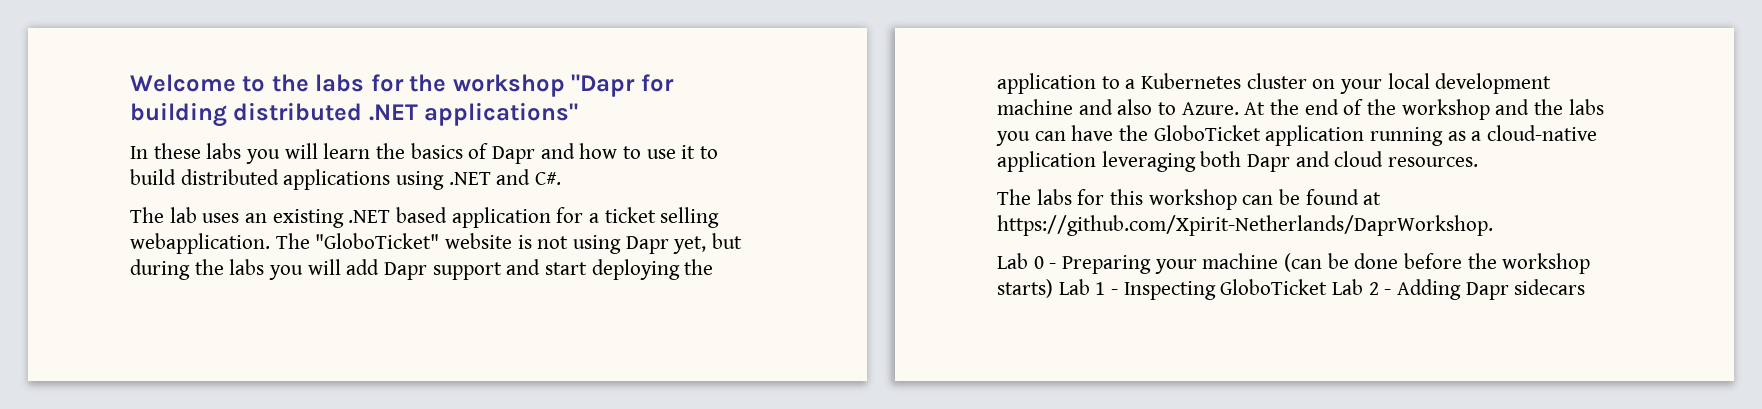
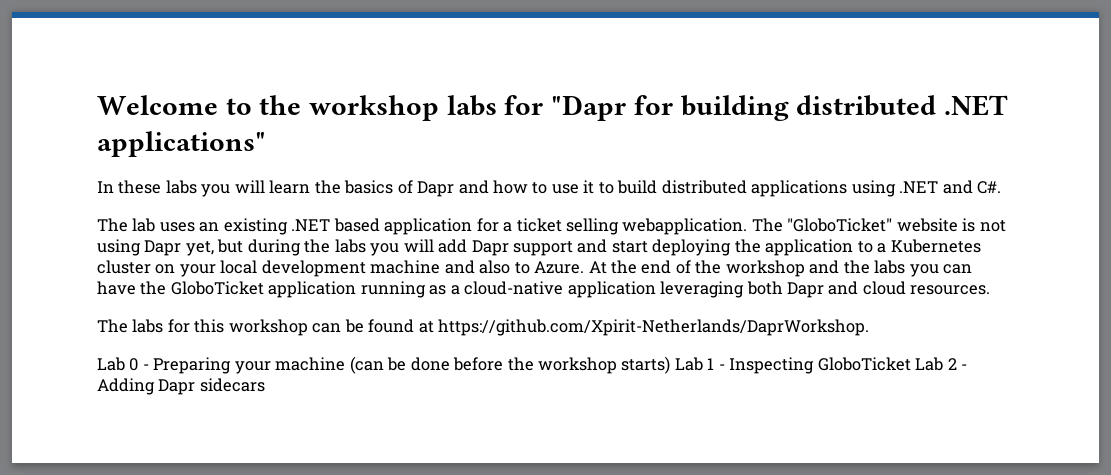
- Welcome to the labs for the workshop "Dapr for building distributed .NET applications"
+ Welcome to the workshop labs for "Dapr for building distributed .NET applications"

